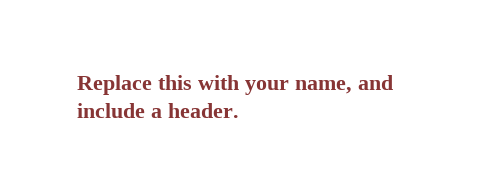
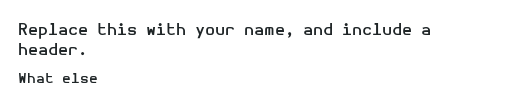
+ What else

